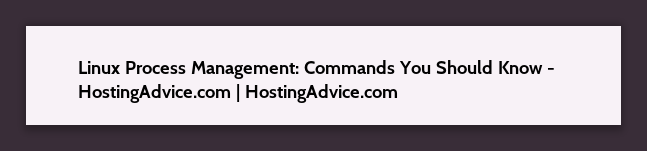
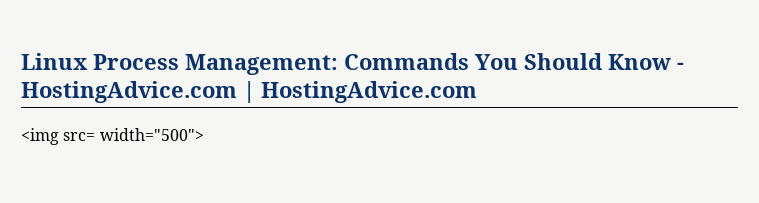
+ <img src= width="500">

